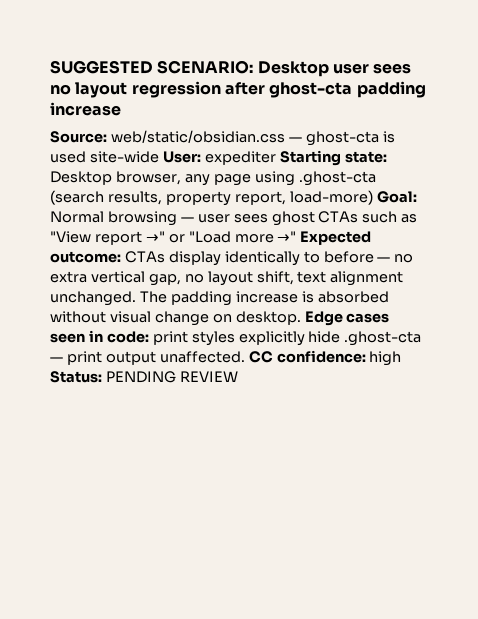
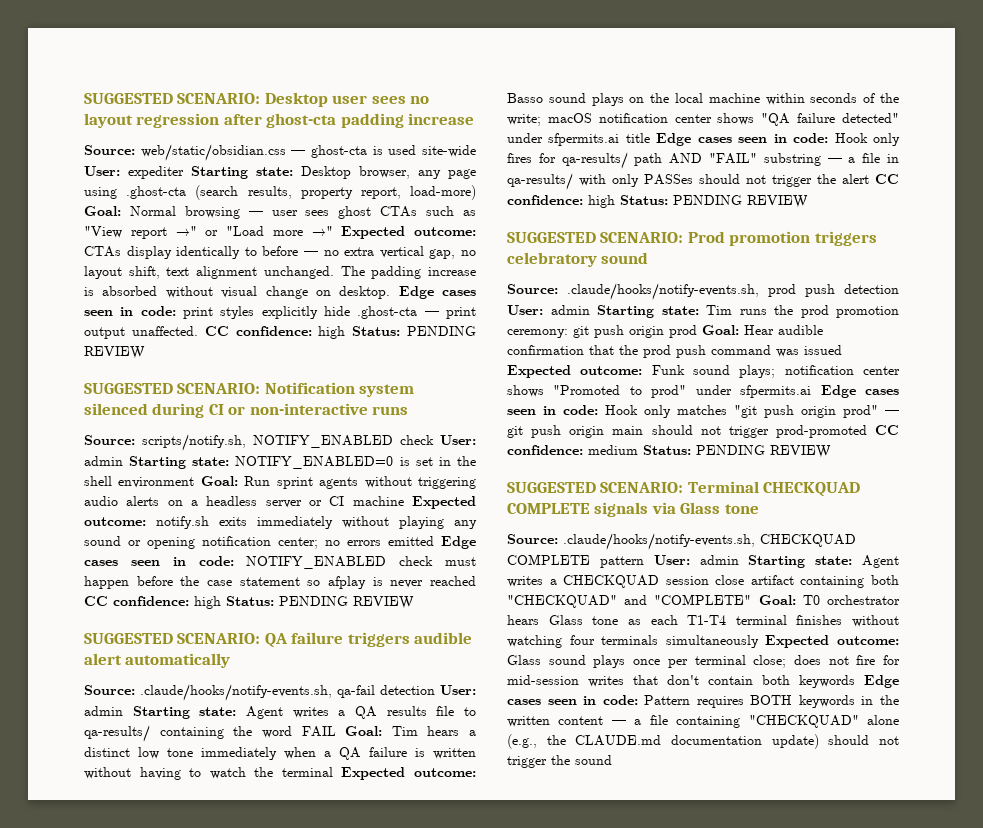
+ SUGGESTED SCENARIO: Notification system silenced during CI or non-interactive runs
+ Source: scripts/notify.sh, NOTIFY_ENABLED check User: admin Starting state: NOTIFY_ENABLED=0 is set in the shell environment Goal: Run sprint agents without triggering audio alerts on a headless server or CI machine Expected outcome: notify.sh exits immediately without playing any sound or opening notification center; no errors emitted Edge cases seen in code: NOTIFY_ENABLED check must happen before the case statement so afplay is never reached CC confidence: high Status: PENDING REVIEW
+ SUGGESTED SCENARIO: QA failure triggers audible alert automatically
+ Source: .claude/hooks/notify-events.sh, qa-fail detection User: admin Starting state: Agent writes a QA results file to qa-results/ containing the word FAIL Goal: Tim hears a distinct low tone immediately when a QA failure is written without having to watch the terminal Expected outcome: Basso sound plays on the local machine within seconds of the write; macOS notification center shows "QA failure detected" under sfpermits.ai title Edge cases seen in code: Hook only fires for qa-results/ path AND "FAIL" substring — a file in qa-results/ with only PASSes should not trigger the alert CC confidence: high Status: PENDING REVIEW
+ SUGGESTED SCENARIO: Prod promotion triggers celebratory sound
+ Source: .claude/hooks/notify-events.sh, prod push detection User: admin Starting state: Tim runs the prod promotion ceremony: git push origin prod Goal: Hear audible confirmation that the prod push command was issued Expected outcome: Funk sound plays; notification center shows "Promoted to prod" under sfpermits.ai Edge cases seen in code: Hook only matches "git push origin prod" — git push origin main should not trigger prod-promoted CC confidence: medium Status: PENDING REVIEW
+ SUGGESTED SCENARIO: Terminal CHECKQUAD COMPLETE signals via Glass tone
+ Source: .claude/hooks/notify-events.sh, CHECKQUAD COMPLETE pattern User: admin Starting state: Agent writes a CHECKQUAD session close artifact containing both "CHECKQUAD" and "COMPLETE" Goal: T0 orchestrator hears Glass tone as each T1-T4 terminal finishes without watching four terminals simultaneously Expected outcome: Glass sound plays once per terminal close; does not fire for mid-session writes that don't contain both keywords Edge cases seen in code: Pattern requires BOTH keywords in the written content — a file containing "CHECKQUAD" alone (e.g., the CLAUDE.md documentation update) should not trigger the sound

